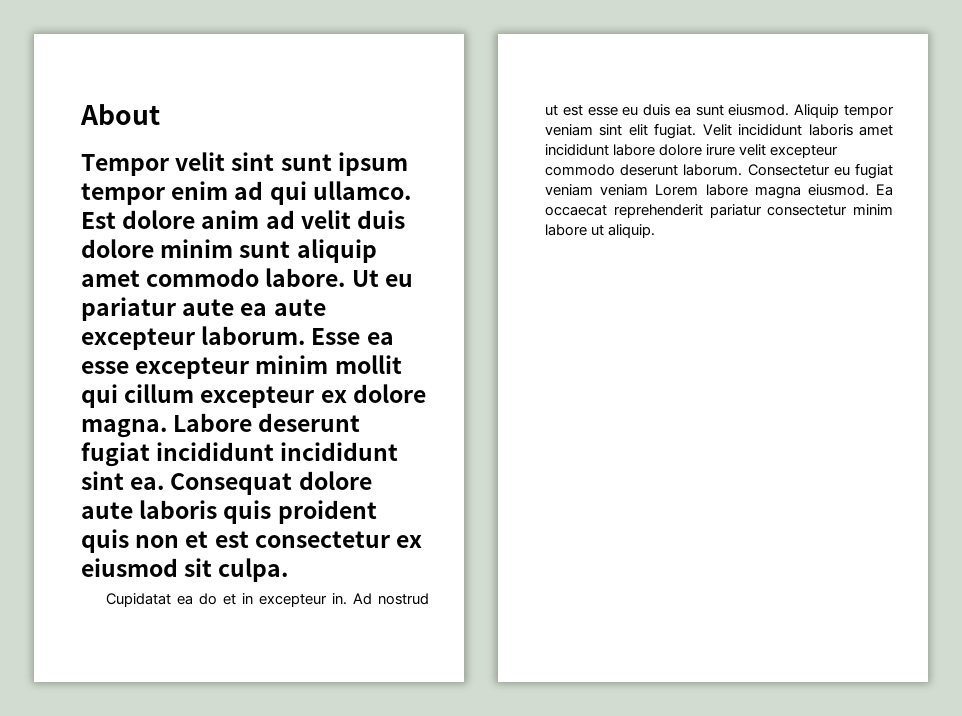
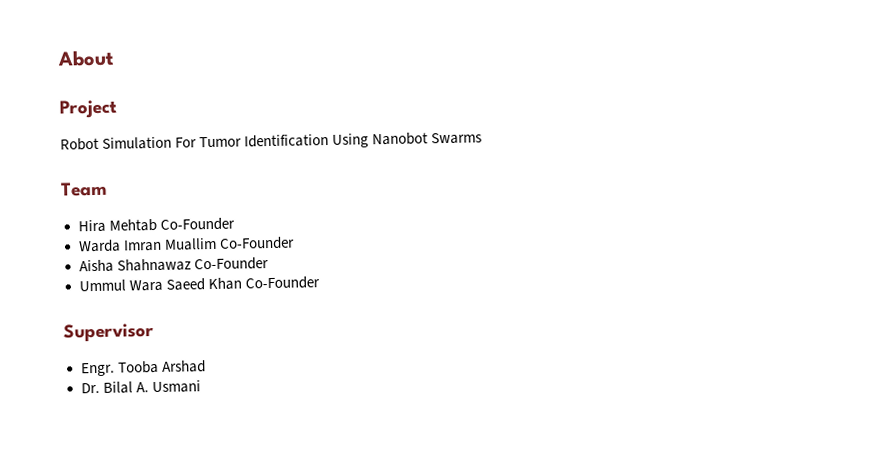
- Tempor velit sint sunt ipsum tempor enim ad qui ullamco. Est dolore anim ad velit duis dolore minim sunt aliquip amet commodo labore. Ut eu pariatur aute ea aute excepteur laborum. Esse ea esse excepteur minim mollit qui cillum excepteur ex dolore magna. Labore deserunt fugiat incididunt incididunt sint ea. Consequat dolore aute laboris quis proident quis non et est consectetur ex eiusmod sit culpa.
- Cupidatat ea do et in excepteur in. Ad nostrud ut est esse eu duis ea sunt eiusmod. Aliquip tempor veniam sint elit fugiat. Velit incididunt laboris amet incididunt labore dolore irure velit excepteur commodo deserunt laborum. Consectetur eu fugiat veniam veniam Lorem labore magna eiusmod. Ea occaecat reprehenderit pariatur consectetur minim labore ut aliquip.
+ Project
+ Robot Simulation For Tumor Identification Using Nanobot Swarms
+ Team
+ Hira Mehtab Co-Founder
+ Warda Imran Muallim Co-Founder
+ Aisha Shahnawaz Co-Founder
+ Ummul Wara Saeed Khan Co-Founder
+ Supervisor
+ Engr. Tooba Arshad
+ Dr. Bilal A. Usmani

